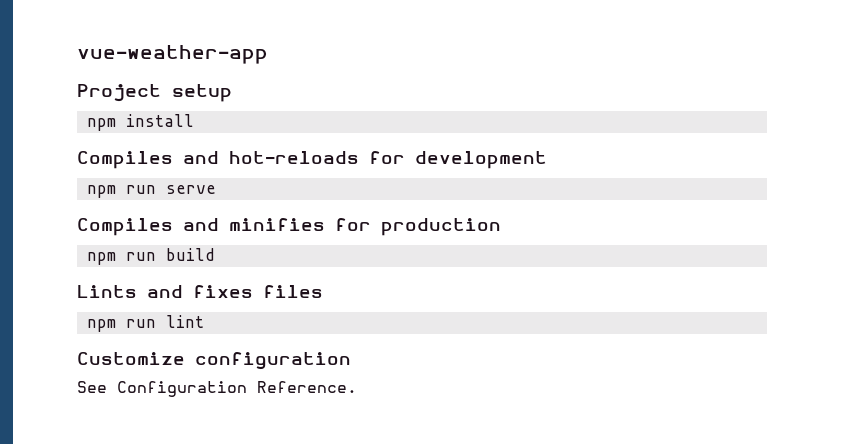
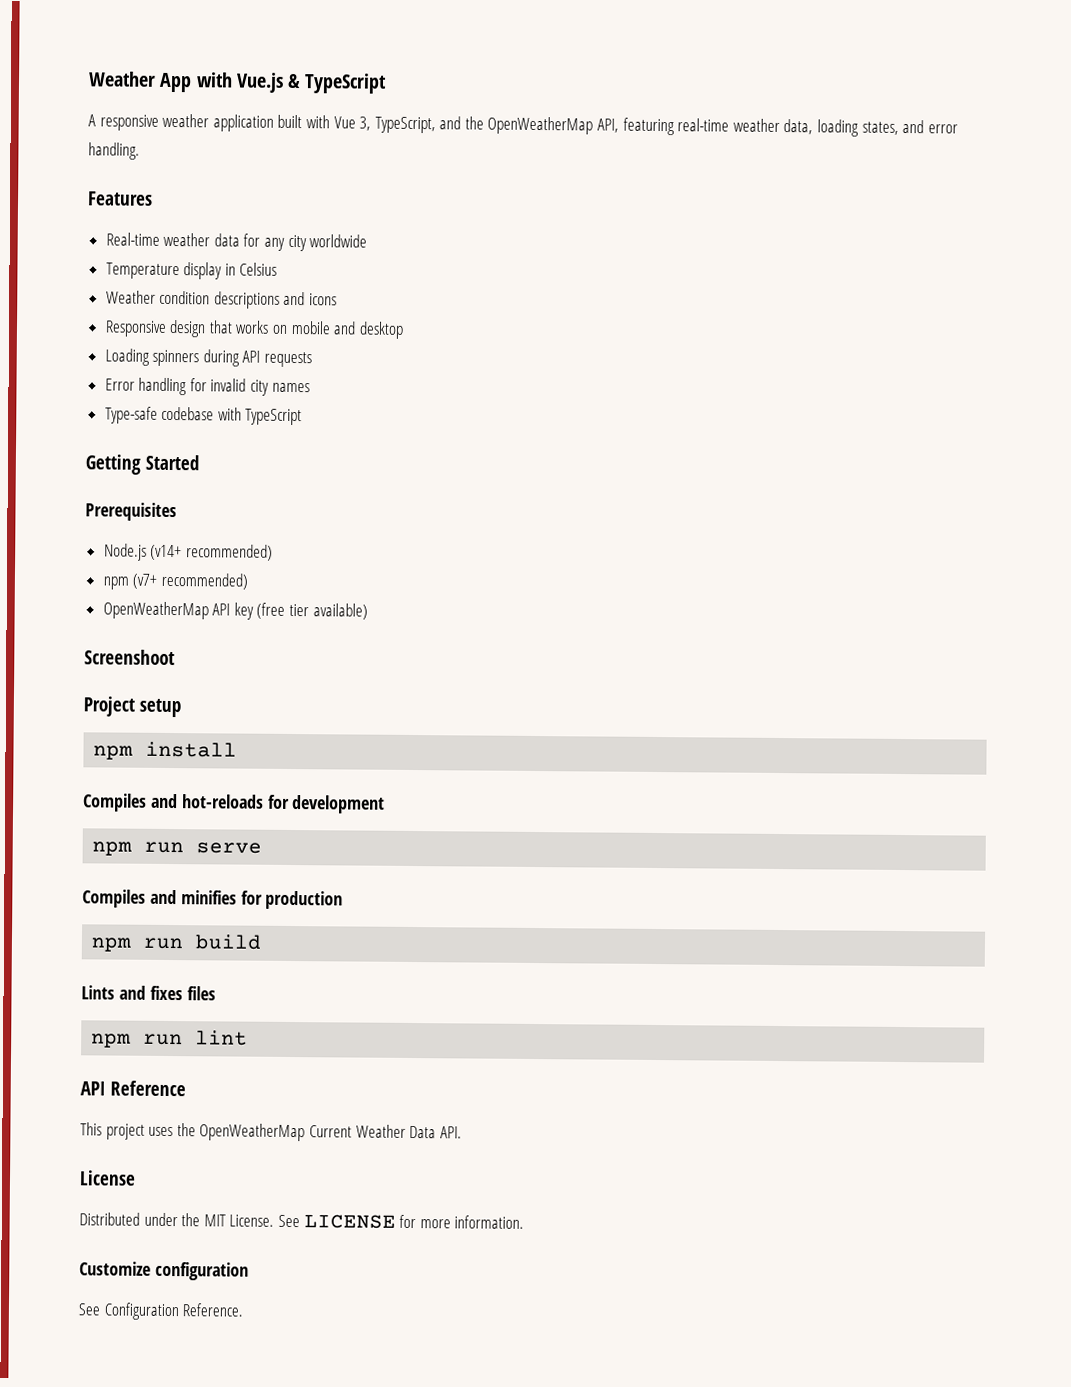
- vue-weather-app
+ Weather App with Vue.js & TypeScript
+ A responsive weather application built with Vue 3, TypeScript, and the OpenWeatherMap API, featuring real-time weather data, loading states, and error handling.
+ Features
+ Real-time weather data for any city worldwide
+ Temperature display in Celsius
+ Weather condition descriptions and icons
+ Responsive design that works on mobile and desktop
+ Loading spinners during API requests
+ Error handling for invalid city names
+ Type-safe codebase with TypeScript
+ Getting Started
+ Prerequisites
+ Node.js (v14+ recommended)
+ npm (v7+ recommended)
+ OpenWeatherMap API key (free tier available)
+ Screenshoot
+ API Reference
+ This project uses the OpenWeatherMap Current Weather Data API.
+ License
+ Distributed under the MIT License. See LICENSE for more information.

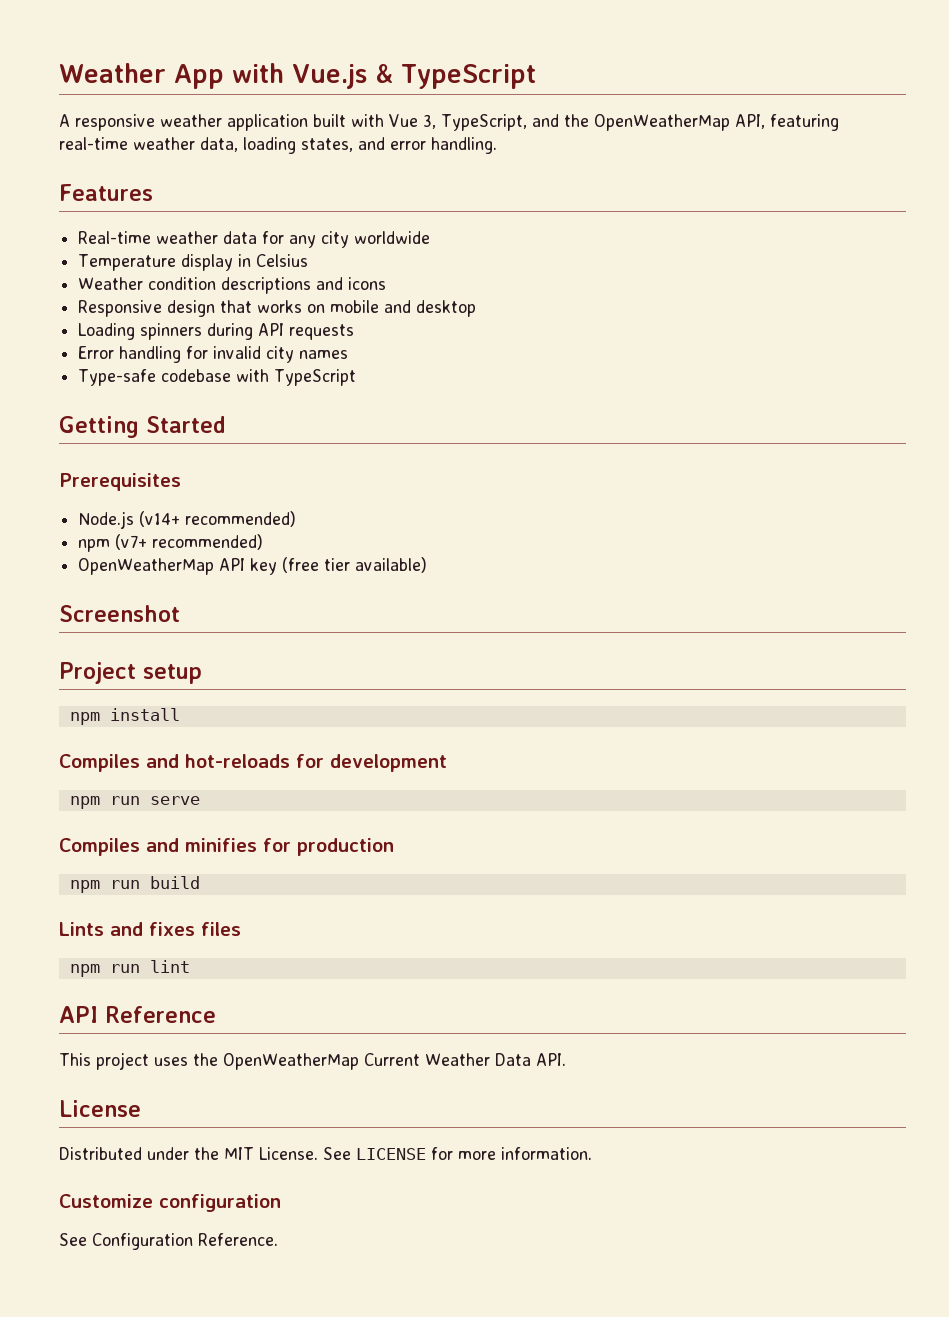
- Screenshoot
+ Screenshot

